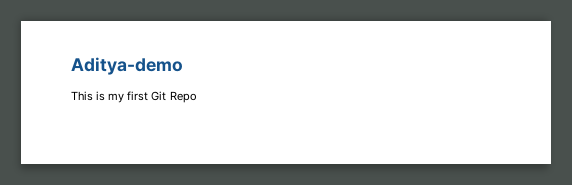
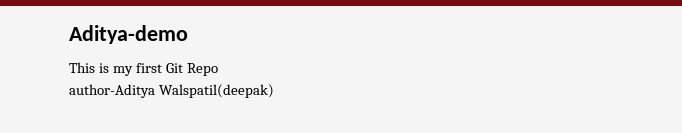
+ author-Aditya Walspatil(deepak)

